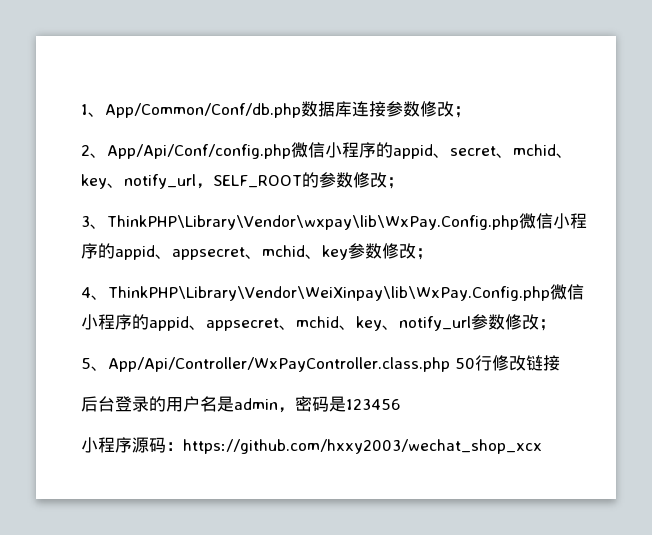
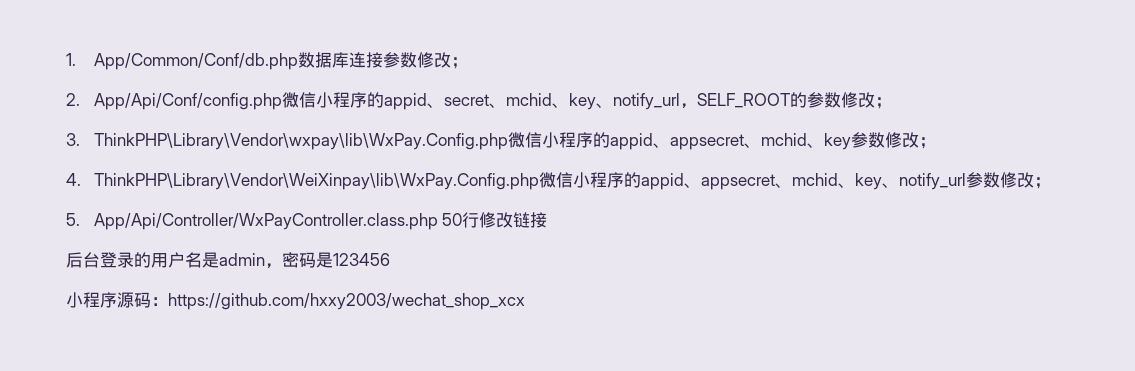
- 1、App/Common/Conf/db.php数据库连接参数修改；
+ 1. App/Common/Conf/db.php数据库连接参数修改；
- 2、App/Api/Conf/config.php微信小程序的appid、secret、mchid、key、notify_url，SELF_ROOT的参数修改；
+ 2. App/Api/Conf/config.php微信小程序的appid、secret、mchid、key、notify_url，SELF_ROOT的参数修改；
- 3、ThinkPHP\Library\Vendor\wxpay\lib\WxPay.Config.php微信小程序的appid、appsecret、mchid、key参数修改；
+ 3. ThinkPHP\Library\Vendor\wxpay\lib\WxPay.Config.php微信小程序的appid、appsecret、mchid、key参数修改；
- 4、ThinkPHP\Library\Vendor\WeiXinpay\lib\WxPay.Config.php微信小程序的appid、appsecret、mchid、key、notify_url参数修改；
+ 4. ThinkPHP\Library\Vendor\WeiXinpay\lib\WxPay.Config.php微信小程序的appid、appsecret、mchid、key、notify_url参数修改；
- 5、App/Api/Controller/WxPayController.class.php 50行修改链接
+ 5. App/Api/Controller/WxPayController.class.php 50行修改链接

